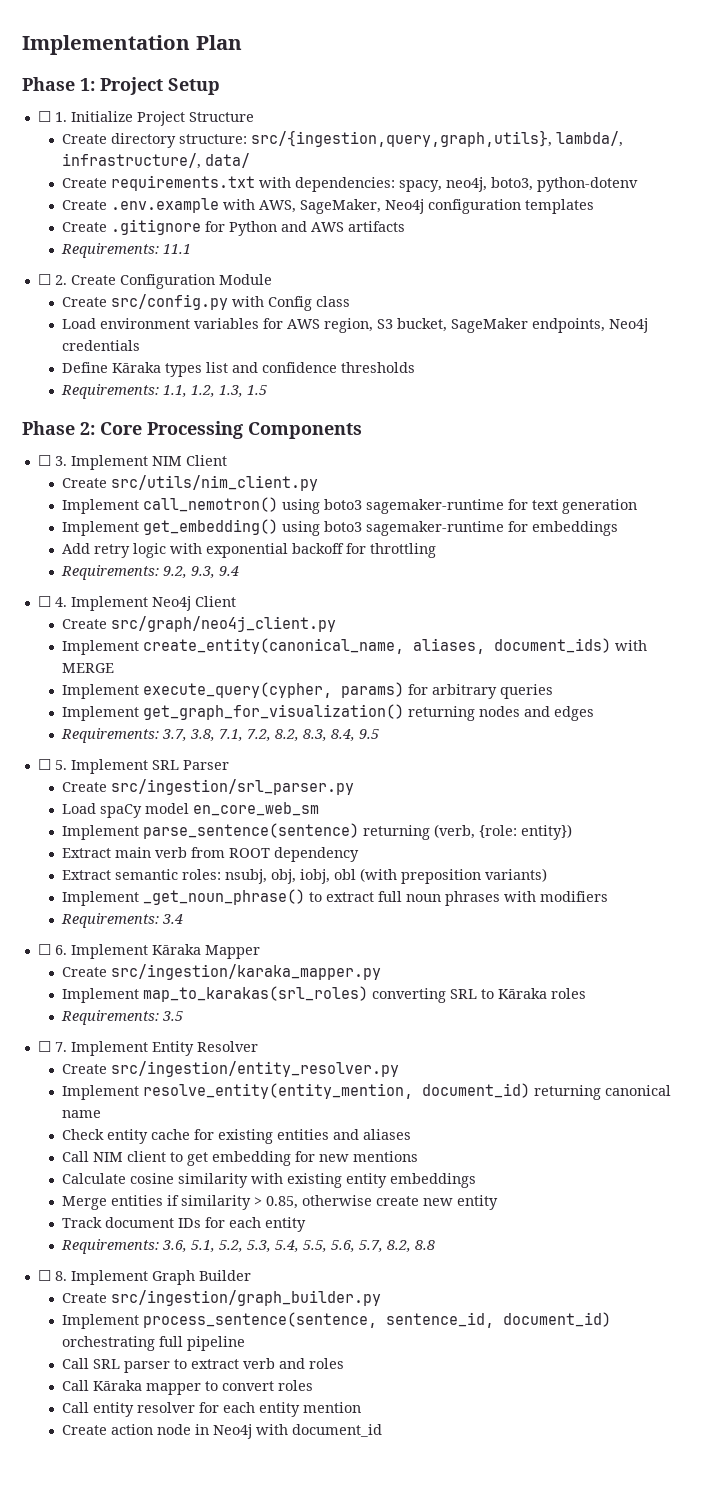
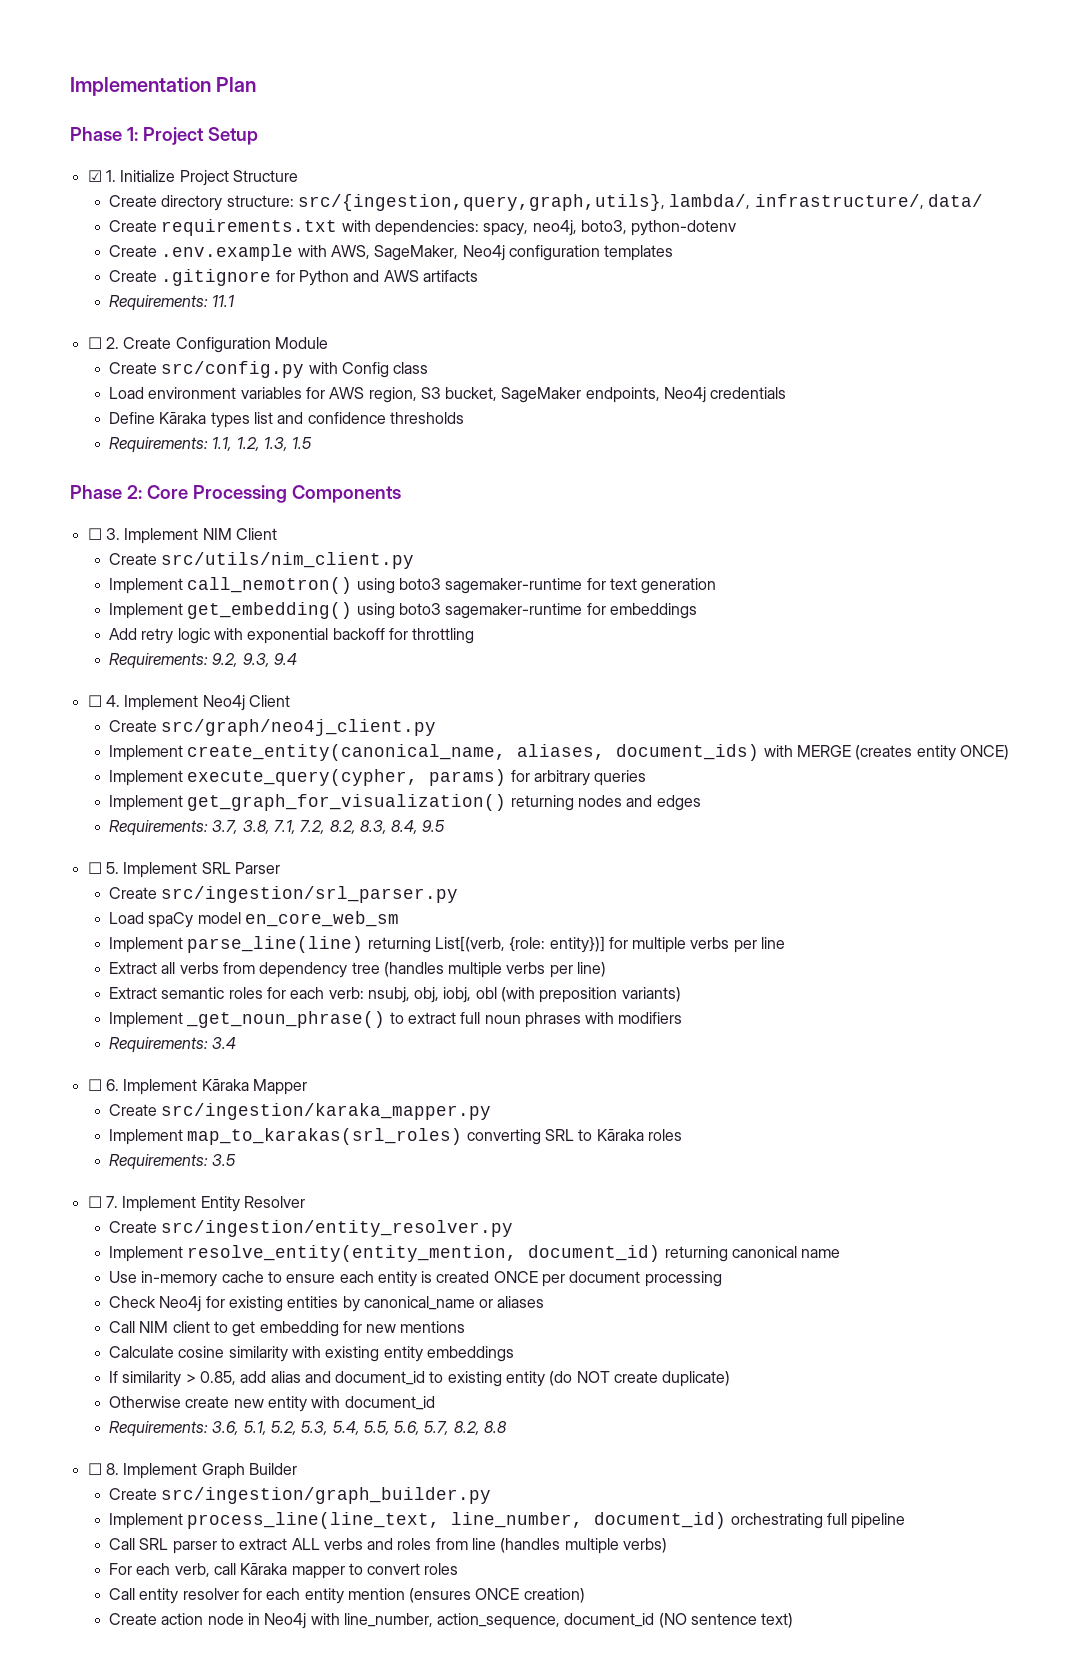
- ☐ 1. Initialize Project Structure
+ ☑ 1. Initialize Project Structure
- Implement create_entity(canonical_name, aliases, document_ids) with MERGE
+ Implement create_entity(canonical_name, aliases, document_ids) with MERGE (creates entity ONCE)
- Implement parse_sentence(sentence) returning (verb, {role: entity})
- Extract main verb from ROOT dependency
- Extract semantic roles: nsubj, obj, iobj, obl (with preposition variants)
+ Implement parse_line(line) returning List[(verb, {role: entity})] for multiple verbs per line
+ Extract all verbs from dependency tree (handles multiple verbs per line)
+ Extract semantic roles for each verb: nsubj, obj, iobj, obl (with preposition variants)
+ Use in-memory cache to ensure each entity is created ONCE per document processing
- Check entity cache for existing entities and aliases
+ Check Neo4j for existing entities by canonical_name or aliases
- Merge entities if similarity > 0.85, otherwise create new entity
- Track document IDs for each entity
+ If similarity > 0.85, add alias and document_id to existing entity (do NOT create duplicate)
+ Otherwise create new entity with document_id
- Implement process_sentence(sentence, sentence_id, document_id) orchestrating full pipeline
+ Implement process_line(line_text, line_number, document_id) orchestrating full pipeline
- Call SRL parser to extract verb and roles
- Call Kāraka mapper to convert roles
+ Call SRL parser to extract ALL verbs and roles from line (handles multiple verbs)
+ For each verb, call Kāraka mapper to convert roles
- Call entity resolver for each entity mention
+ Call entity resolver for each entity mention (ensures ONCE creation)
- Create action node in Neo4j with document_id
+ Create action node in Neo4j with line_number, action_sequence, document_id (NO sentence text)

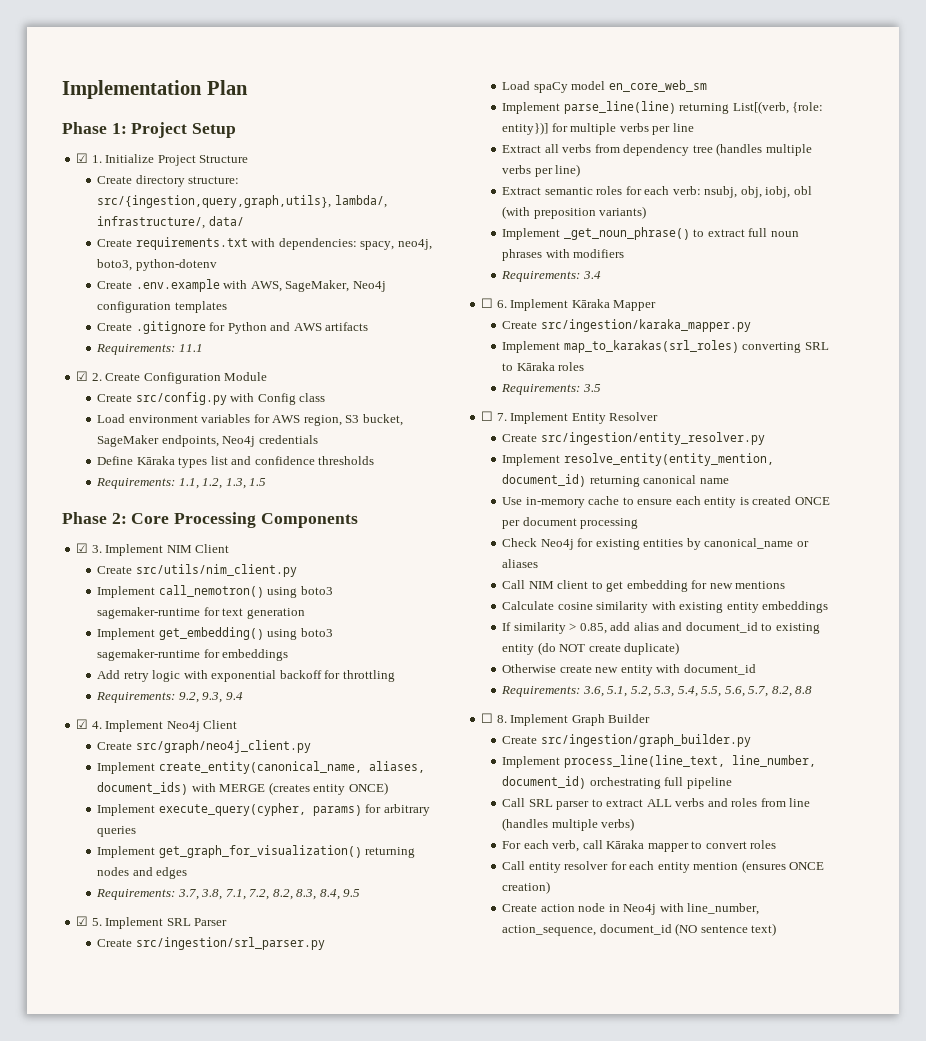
- ☐ 2. Create Configuration Module
+ ☑ 2. Create Configuration Module
- ☐ 3. Implement NIM Client
+ ☑ 3. Implement NIM Client
- ☐ 4. Implement Neo4j Client
+ ☑ 4. Implement Neo4j Client
- ☐ 5. Implement SRL Parser
+ ☑ 5. Implement SRL Parser

